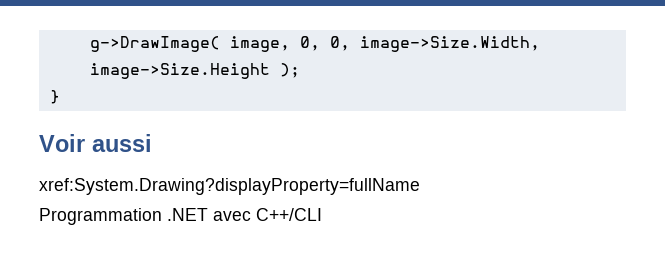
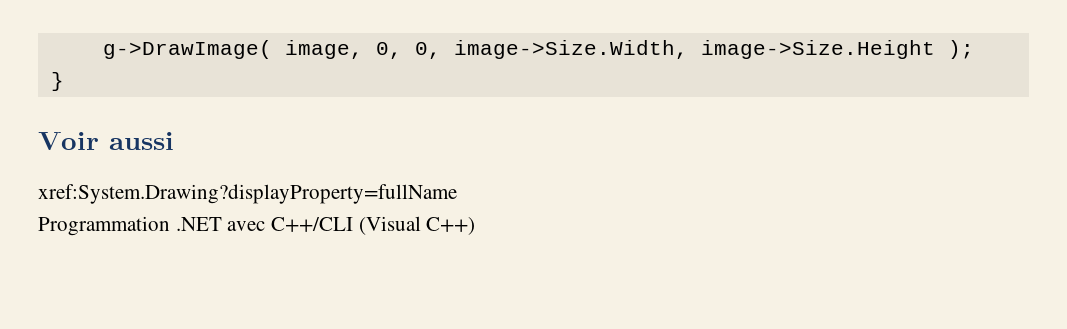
- Programmation .NET avec C++/CLI
+ Programmation .NET avec C++/CLI (Visual C++)

